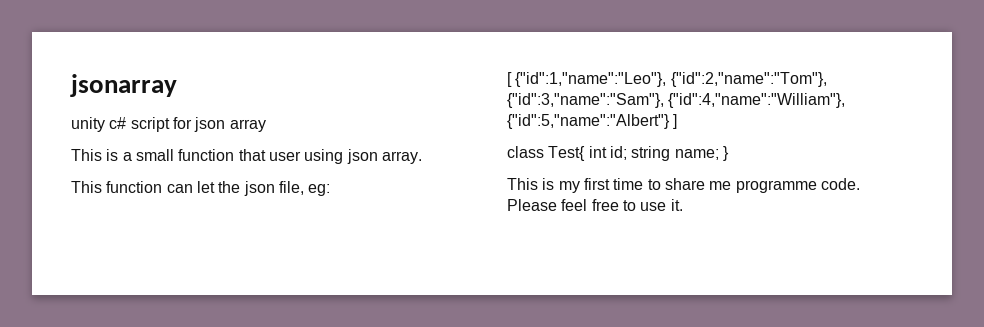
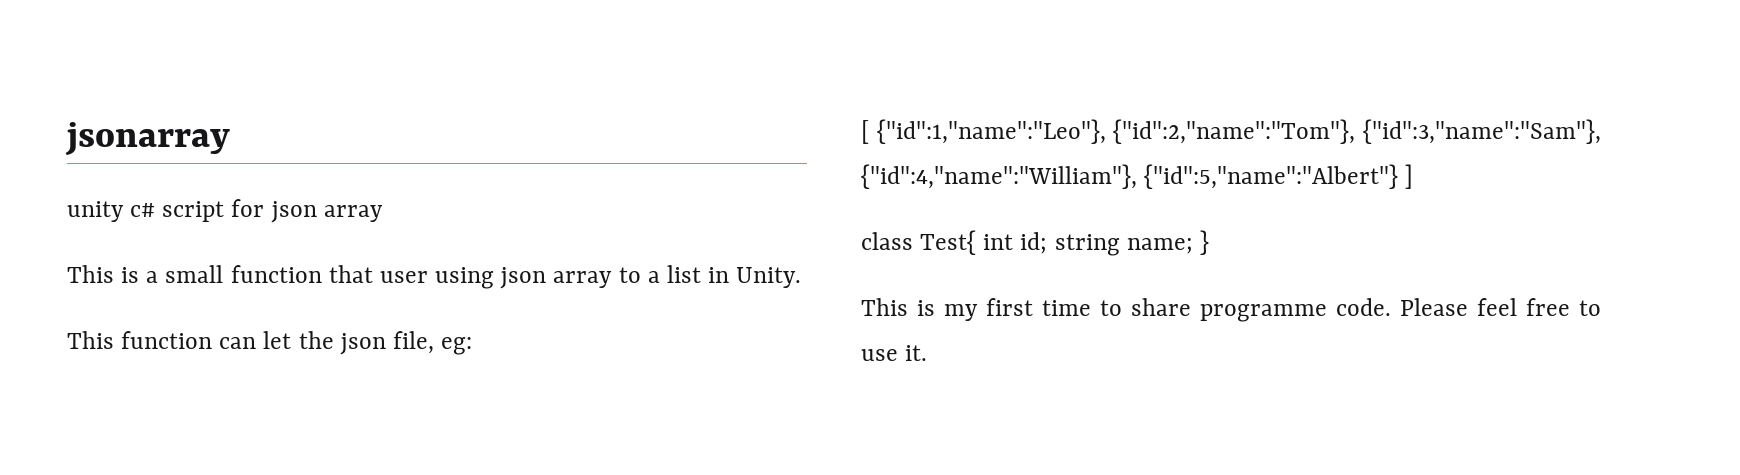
- This is a small function that user using json array.
+ This is a small function that user using json array to a list in Unity.
- This is my first time to share me programme code.
+ This is my first time to share programme code.

